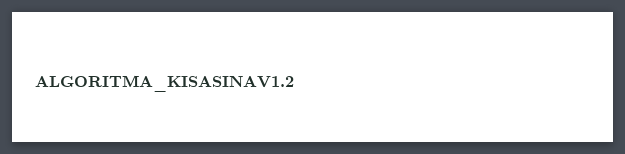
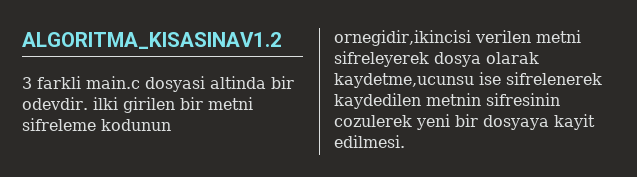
+ 3 farkli main.c dosyasi altinda bir odevdir. ilki girilen bir metni sifreleme kodunun ornegidir,ikincisi verilen metni sifreleyerek dosya olarak kaydetme,ucunsu ise sifrelenerek kaydedilen metnin sifresinin cozulerek yeni bir dosyaya kayit edilmesi.

